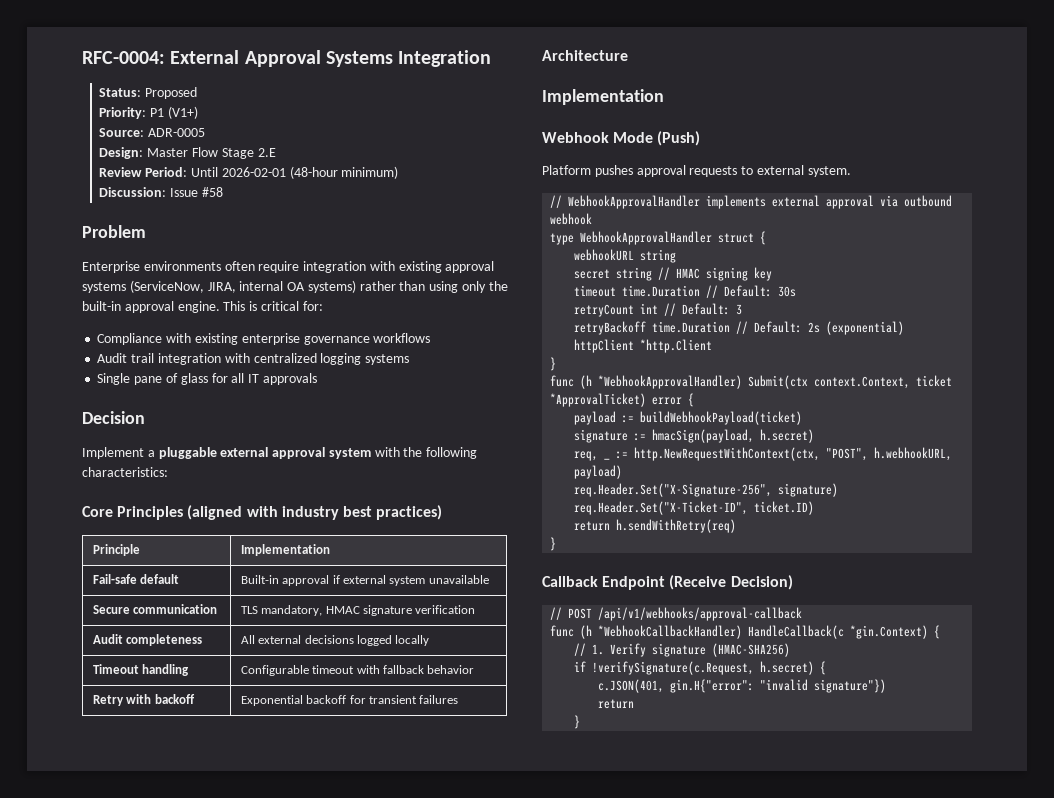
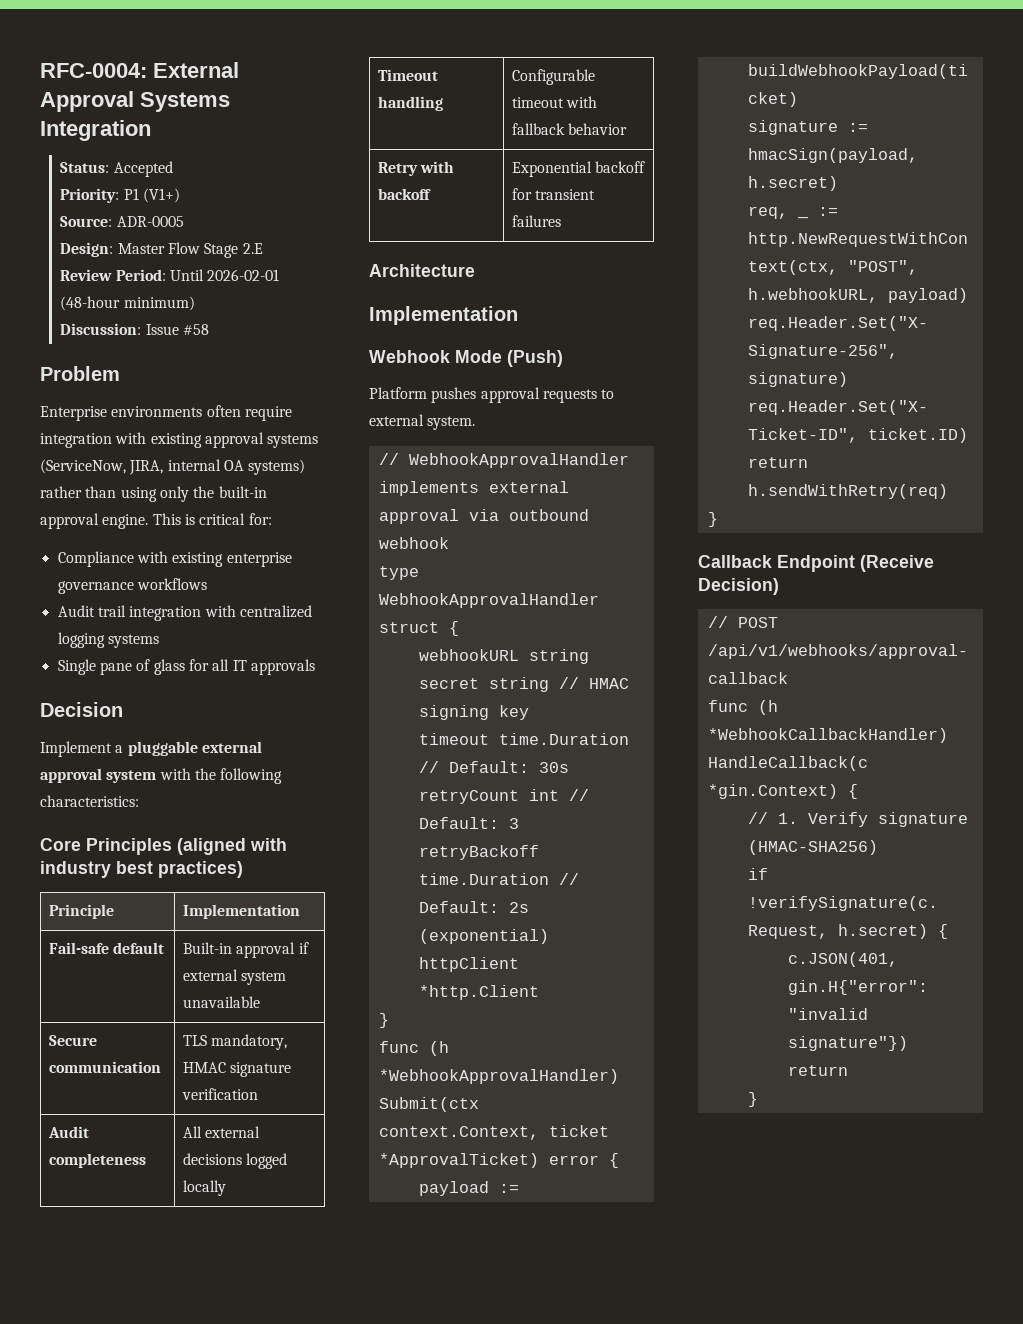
- Status: Proposed
+ Status: Accepted

